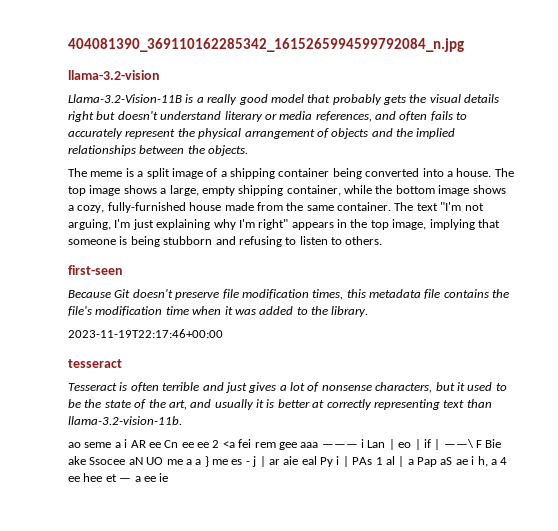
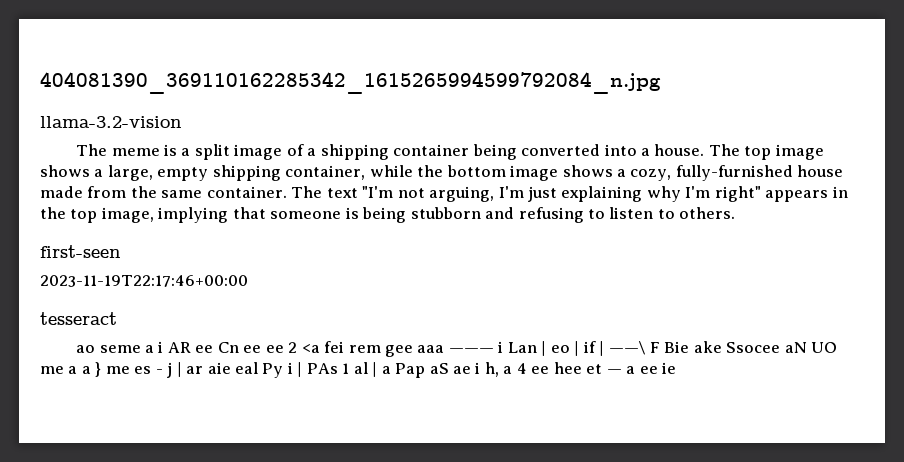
- Llama-3.2-Vision-11B is a really good model that probably gets the visual details right but doesn't understand literary or media references, and often fails to accurately represent the physical arrangement of objects and the implied relationships between the objects.
- Because Git doesn't preserve file modification times, this metadata file contains the file's modification time when it was added to the library.
  2023-11-19T22:17:46+00:00
  tesseract
- Tesseract is often terrible and just gives a lot of nonsense characters, but it used to be the state of the art, and usually it is better at correctly representing text than llama-3.2-vision-11b.

